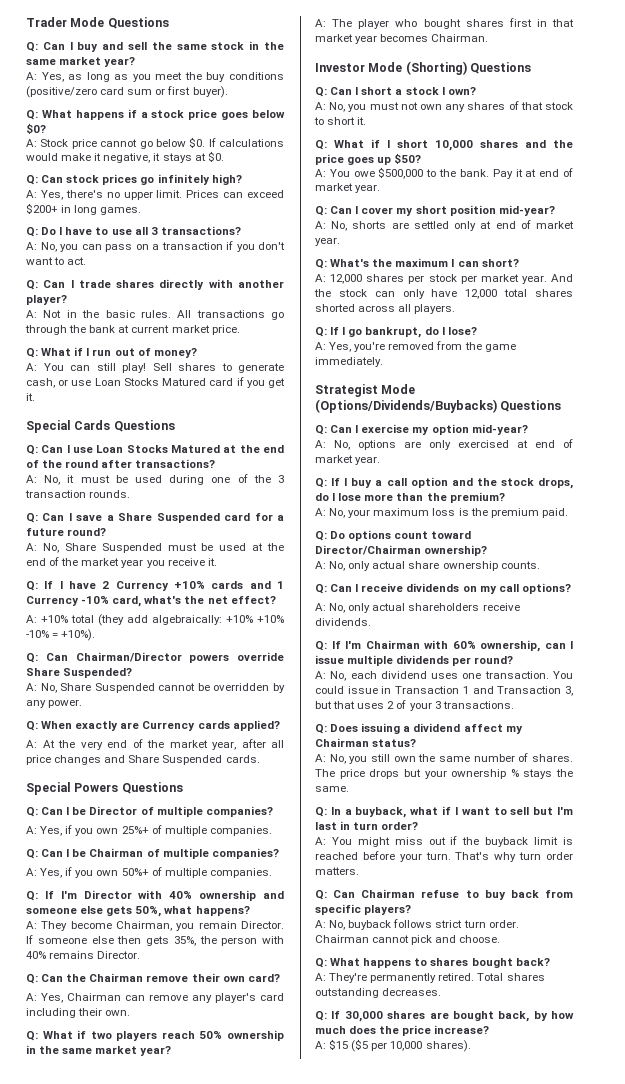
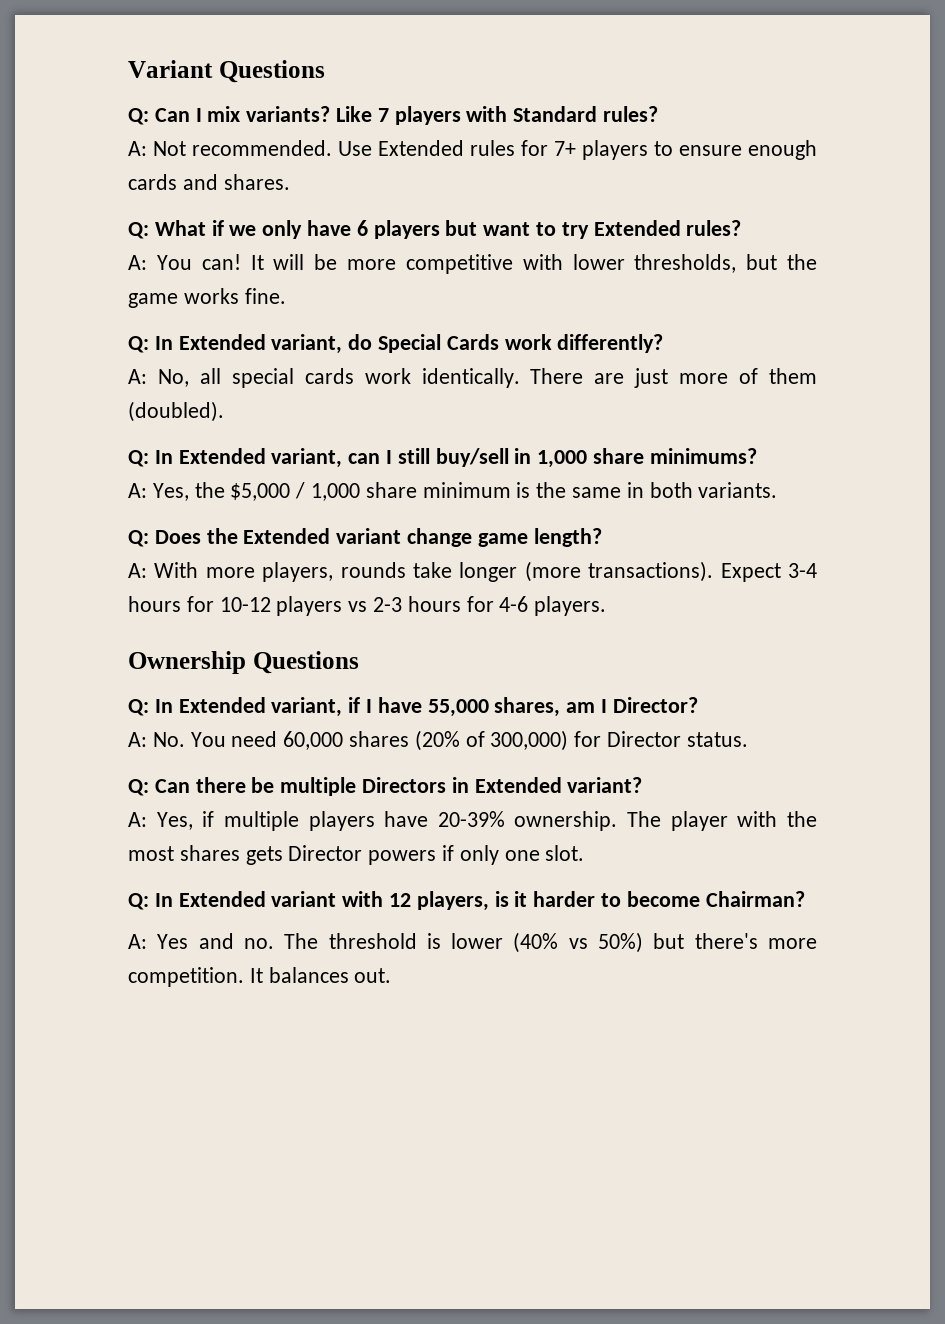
- Trader Mode Questions
- Q: Can I buy and sell the same stock in the same market year?
- A: Yes, as long as you meet the buy conditions (positive/zero card sum or first buyer).
- Q: What happens if a stock price goes below $0?
- A: Stock price cannot go below $0. If calculations would make it negative, it stays at $0.
- Q: Can stock prices go infinitely high?
- A: Yes, there's no upper limit. Prices can exceed $200+ in long games.
- Q: Do I have to use all 3 transactions?
- A: No, you can pass on a transaction if you don't want to act.
- Q: Can I trade shares directly with another player?
- A: Not in the basic rules. All transactions go through the bank at current market price.
- Q: What if I run out of money?
- A: You can still play! Sell shares to generate cash, or use Loan Stocks Matured card if you get it.
- Special Cards Questions
- Q: Can I use Loan Stocks Matured at the end of the round after transactions?
- A: No, it must be used during one of the 3 transaction rounds.
- Q: Can I save a Share Suspended card for a future round?
- A: No, Share Suspended must be used at the end of the market year you receive it.
- Q: If I have 2 Currency +10% cards and 1 Currency -10% card, what's the net effect?
- A: +10% total (they add algebraically: +10% +10% -10% = +10%).
- Q: Can Chairman/Director powers override Share Suspended?
- A: No, Share Suspended cannot be overridden by any power.
- Q: When exactly are Currency cards applied?
- A: At the very end of the market year, after all price changes and Share Suspended cards.
- Special Powers Questions
- Q: Can I be Director of multiple companies?
- A: Yes, if you own 25%+ of multiple companies.
- Q: Can I be Chairman of multiple companies?
- A: Yes, if you own 50%+ of multiple companies.
- Q: If I'm Director with 40% ownership and someone else gets 50%, what happens?
- A: They become Chairman, you remain Director. If someone else then gets 35%, the person with 40% remains Director.
- Q: Can the Chairman remove their own card?
- A: Yes, Chairman can remove any player's card including their own.
- Q: What if two players reach 50% ownership in the same market year?
- A: The player who bought shares first in that market year becomes Chairman.
- Investor Mode (Shorting) Questions
- Q: Can I short a stock I own?
- A: No, you must not own any shares of that stock to short it.
- Q: What if I short 10,000 shares and the price goes up $50?
- A: You owe $500,000 to the bank. Pay it at end of market year.
- Q: Can I cover my short position mid-year?
- A: No, shorts are settled only at end of market year.
- Q: What's the maximum I can short?
- A: 12,000 shares per stock per market year. And the stock can only have 12,000 total shares shorted across all players.
- Q: If I go bankrupt, do I lose?
- A: Yes, you're removed from the game immediately.
- Strategist Mode (Options/Dividends/Buybacks) Questions
- Q: Can I exercise my option mid-year?
- A: No, options are only exercised at end of market year.
- Q: If I buy a call option and the stock drops, do I lose more than the premium?
- A: No, your maximum loss is the premium paid.
- Q: Do options count toward Director/Chairman ownership?
- A: No, only actual share ownership counts.
- Q: Can I receive dividends on my call options?
- A: No, only actual shareholders receive dividends.
- Q: If I'm Chairman with 60% ownership, can I issue multiple dividends per round?
- A: No, each dividend uses one transaction. You could issue in Transaction 1 and Transaction 3, but that uses 2 of your 3 transactions.
- Q: Does issuing a dividend affect my Chairman status?
- A: No, you still own the same number of shares. The price drops but your ownership % stays the same.
- Q: In a buyback, what if I want to sell but I'm last in turn order?
- A: You might miss out if the buyback limit is reached before your turn. That's why turn order matters.
- Q: Can Chairman refuse to buy back from specific players?
- A: No, buyback follows strict turn order. Chairman cannot pick and choose.
- Q: What happens to shares bought back?
- A: They're permanently retired. Total shares outstanding decreases.
- Q: If 30,000 shares are bought back, by how much does the price increase?
- A: $15 ($5 per 10,000 shares).
+ Variant Questions
+ Q: Can I mix variants? Like 7 players with Standard rules?
+ A: Not recommended. Use Extended rules for 7+ players to ensure enough cards and shares.
+ Q: What if we only have 6 players but want to try Extended rules?
+ A: You can! It will be more competitive with lower thresholds, but the game works fine.
+ Q: In Extended variant, do Special Cards work differently?
+ A: No, all special cards work identically. There are just more of them (doubled).
+ Q: In Extended variant, can I still buy/sell in 1,000 share minimums?
+ A: Yes, the $5,000 / 1,000 share minimum is the same in both variants.
+ Q: Does the Extended variant change game length?
+ A: With more players, rounds take longer (more transactions). Expect 3-4 hours for 10-12 players vs 2-3 hours for 4-6 players.
+ Ownership Questions
+ Q: In Extended variant, if I have 55,000 shares, am I Director?
+ A: No. You need 60,000 shares (20% of 300,000) for Director status.
+ Q: Can there be multiple Directors in Extended variant?
+ A: Yes, if multiple players have 20-39% ownership. The player with the most shares gets Director powers if only one slot.
+ Q: In Extended variant with 12 players, is it harder to become Chairman?
+ A: Yes and no. The threshold is lower (40% vs 50%) but there's more competition. It balances out.

